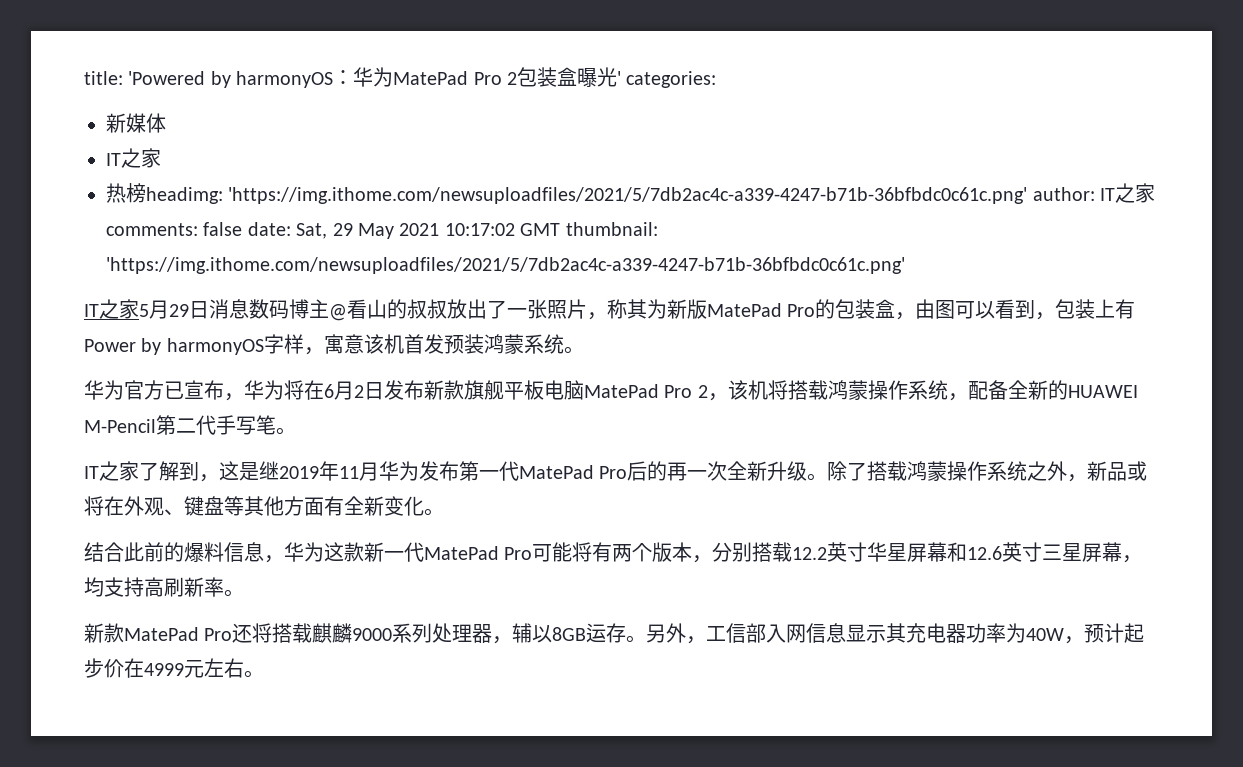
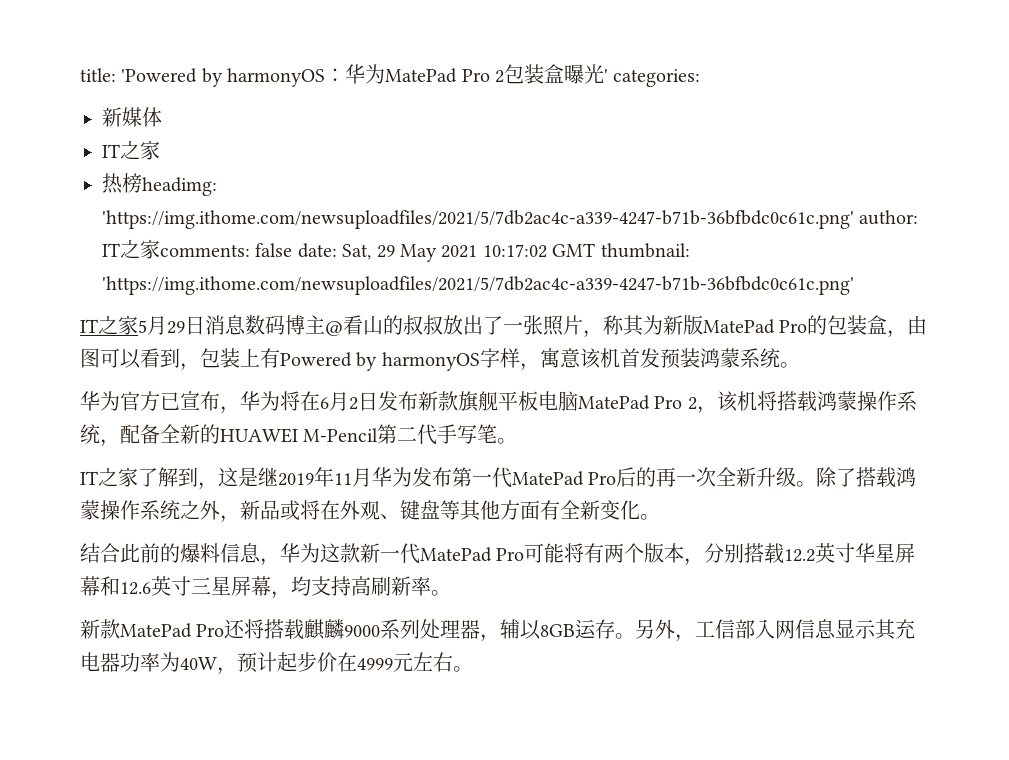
- IT之家5月29日消息数码博主@看山的叔叔放出了一张照片，称其为新版MatePad Pro的包装盒，由图可以看到，包装上有Power by harmonyOS字样，寓意该机首发预装鸿蒙系统。
+ IT之家5月29日消息数码博主@看山的叔叔放出了一张照片，称其为新版MatePad Pro的包装盒，由图可以看到，包装上有Powered by harmonyOS字样，寓意该机首发预装鸿蒙系统。

